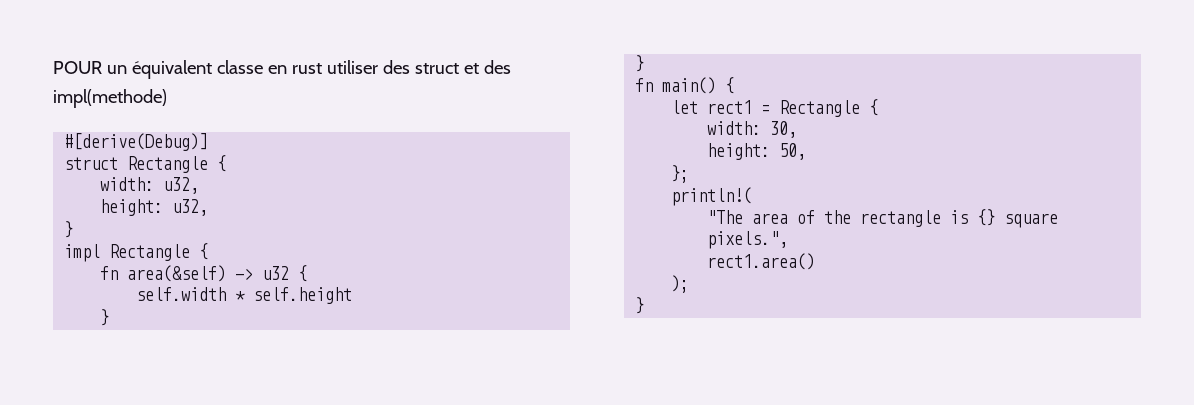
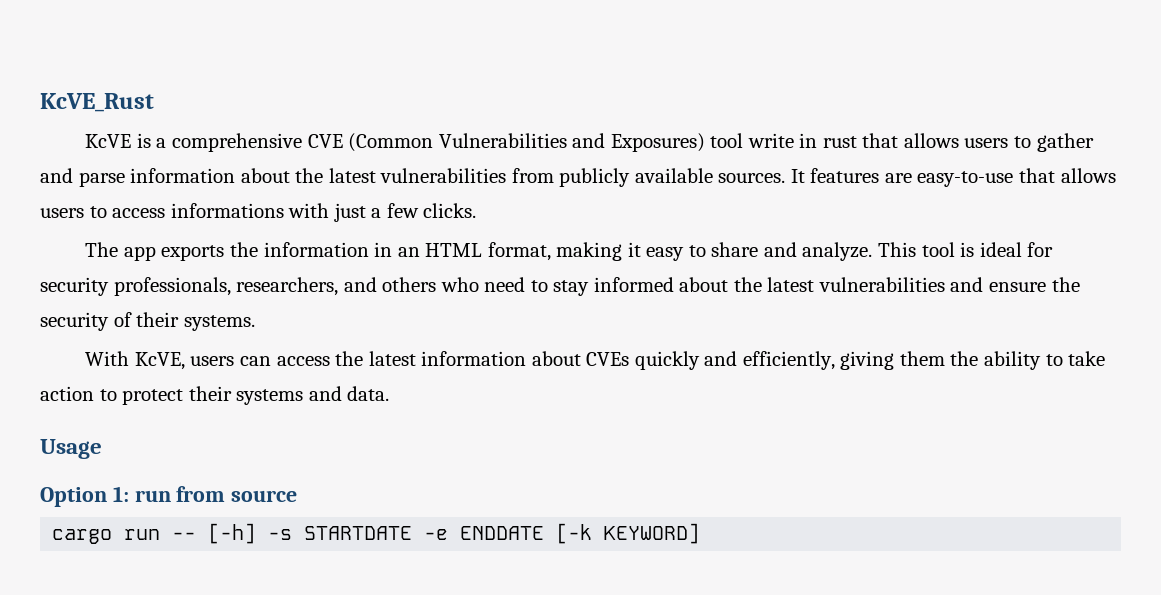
- POUR un équivalent classe en rust utiliser des struct et des impl(methode)
- #[derive(Debug)]
- struct Rectangle {
- width: u32,
- height: u32,
- }
- impl Rectangle {
- fn area(&self) -> u32 {
- self.width * self.height
- }
- }
- fn main() {
- let rect1 = Rectangle {
- width: 30,
- height: 50,
- };
- println!(
- "The area of the rectangle is {} square pixels.",
- rect1.area()
- );
- }
+ KcVE_Rust
+ KcVE is a comprehensive CVE (Common Vulnerabilities and Exposures) tool write in rust that allows users to gather and parse information about the latest vulnerabilities from publicly available sources. It features are easy-to-use that allows users to access informations with just a few clicks.
+ The app exports the information in an HTML format, making it easy to share and analyze. This tool is ideal for security professionals, researchers, and others who need to stay informed about the latest vulnerabilities and ensure the security of their systems.
+ With KcVE, users can access the latest information about CVEs quickly and efficiently, giving them the ability to take action to protect their systems and data.
+ Usage
+ Option 1: run from source
+ cargo run -- [-h] -s STARTDATE -e ENDDATE [-k KEYWORD]

